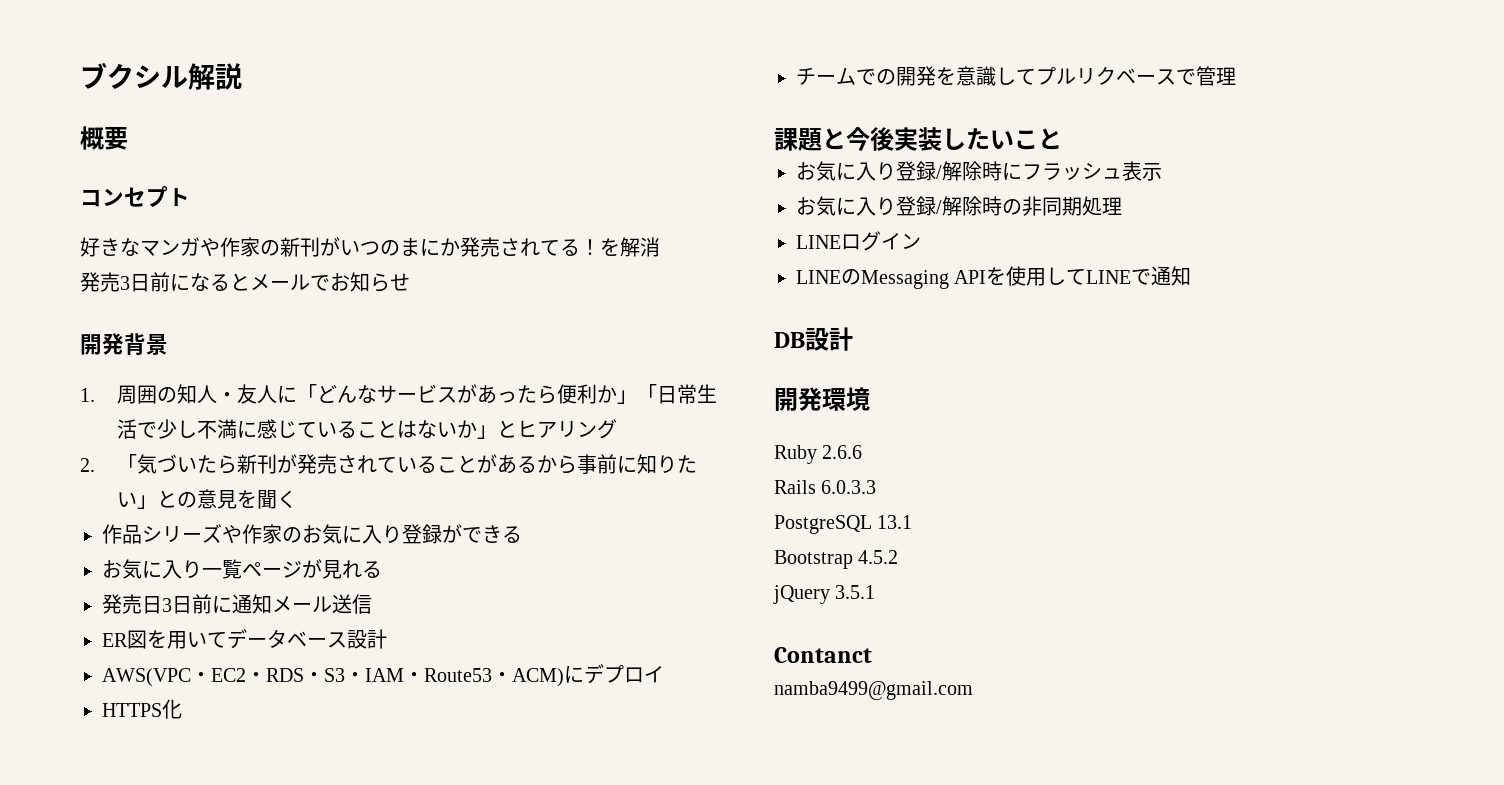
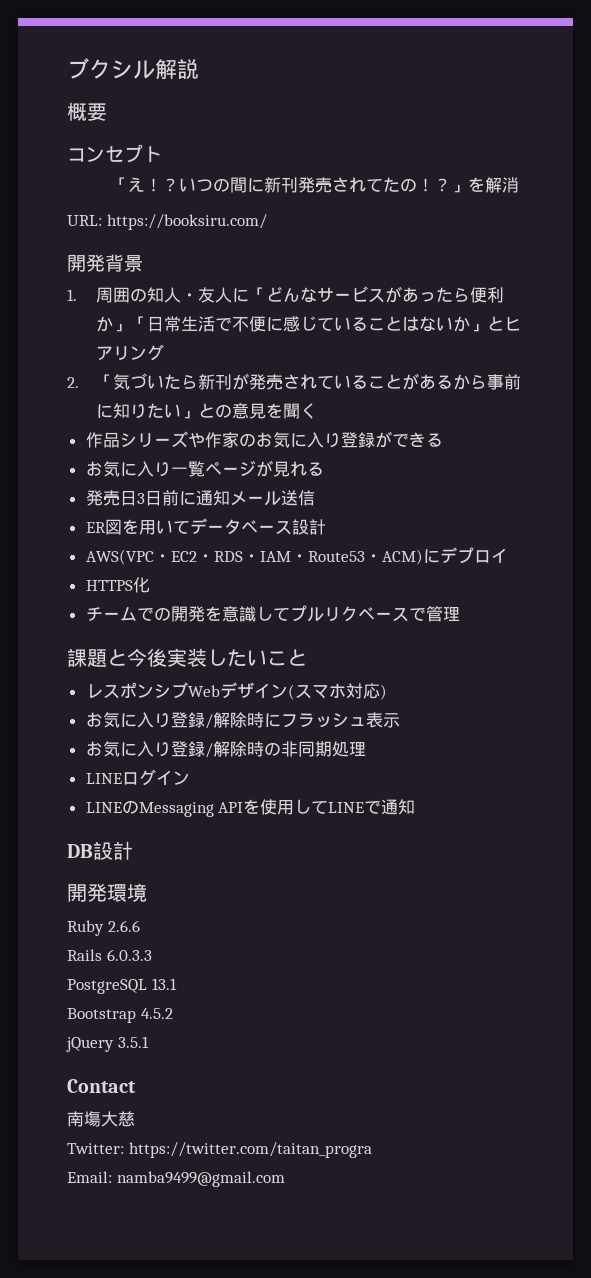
- 好きなマンガや作家の新刊がいつのまにか発売されてる！を解消
- 発売3日前になるとメールでお知らせ
+ 「え！？いつの間に新刊発売されてたの！？」を解消
+ URL: https://booksiru.com/
- 1.周囲の知人・友人に「どんなサービスがあったら便利か」「日常生活で少し不満に感じていることはないか」とヒアリング
+ 1.周囲の知人・友人に「どんなサービスがあったら便利か」「日常生活で不便に感じていることはないか」とヒアリング
- AWS(VPC・EC2・RDS・S3・IAM・Route53・ACM)にデプロイ
+ AWS(VPC・EC2・RDS・IAM・Route53・ACM)にデプロイ
+ レスポンシブWebデザイン(スマホ対応)
- Contanct
- namba9499@gmail.com
+ Contact
+ 南塲大慈
+ Twitter: https://twitter.com/taitan_progra
+ Email: namba9499@gmail.com

